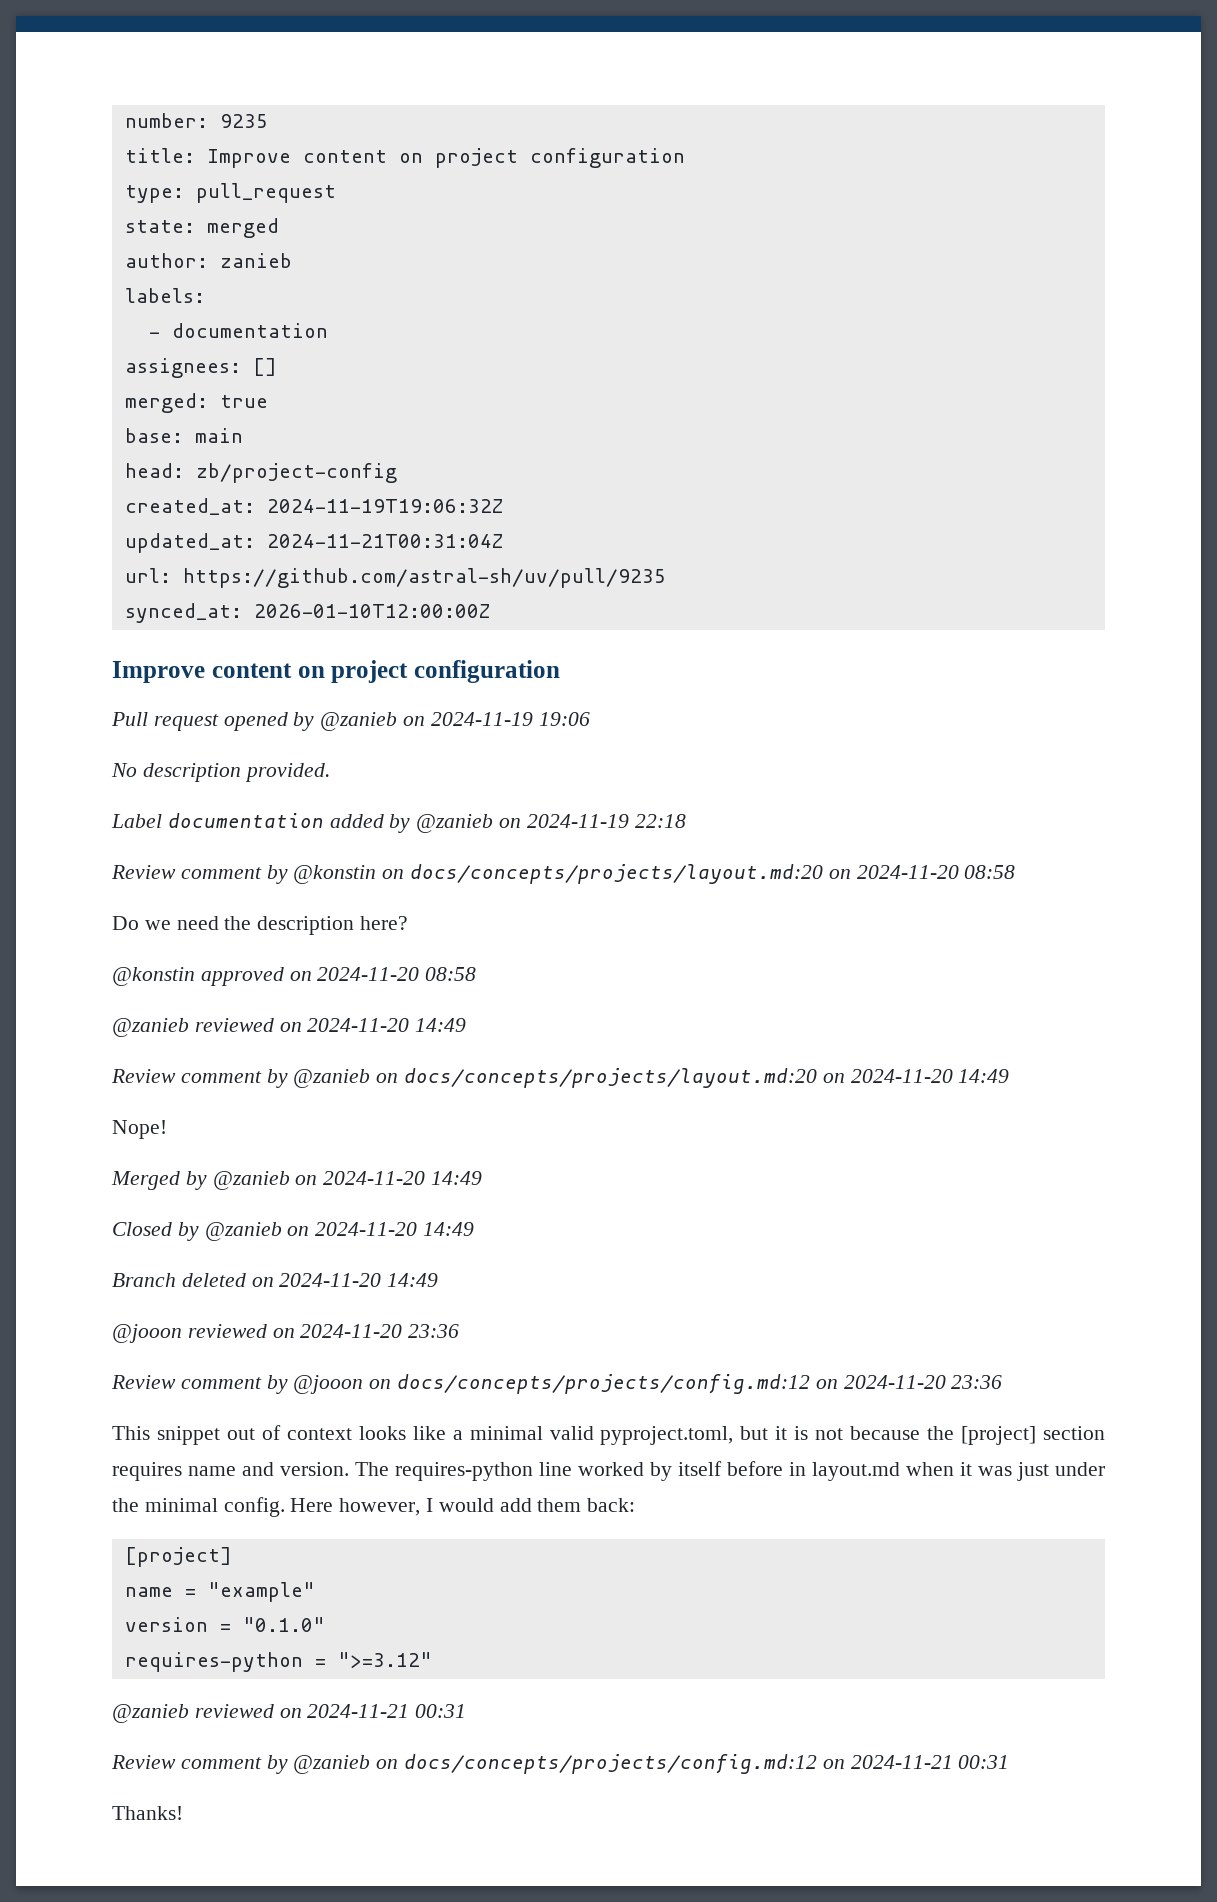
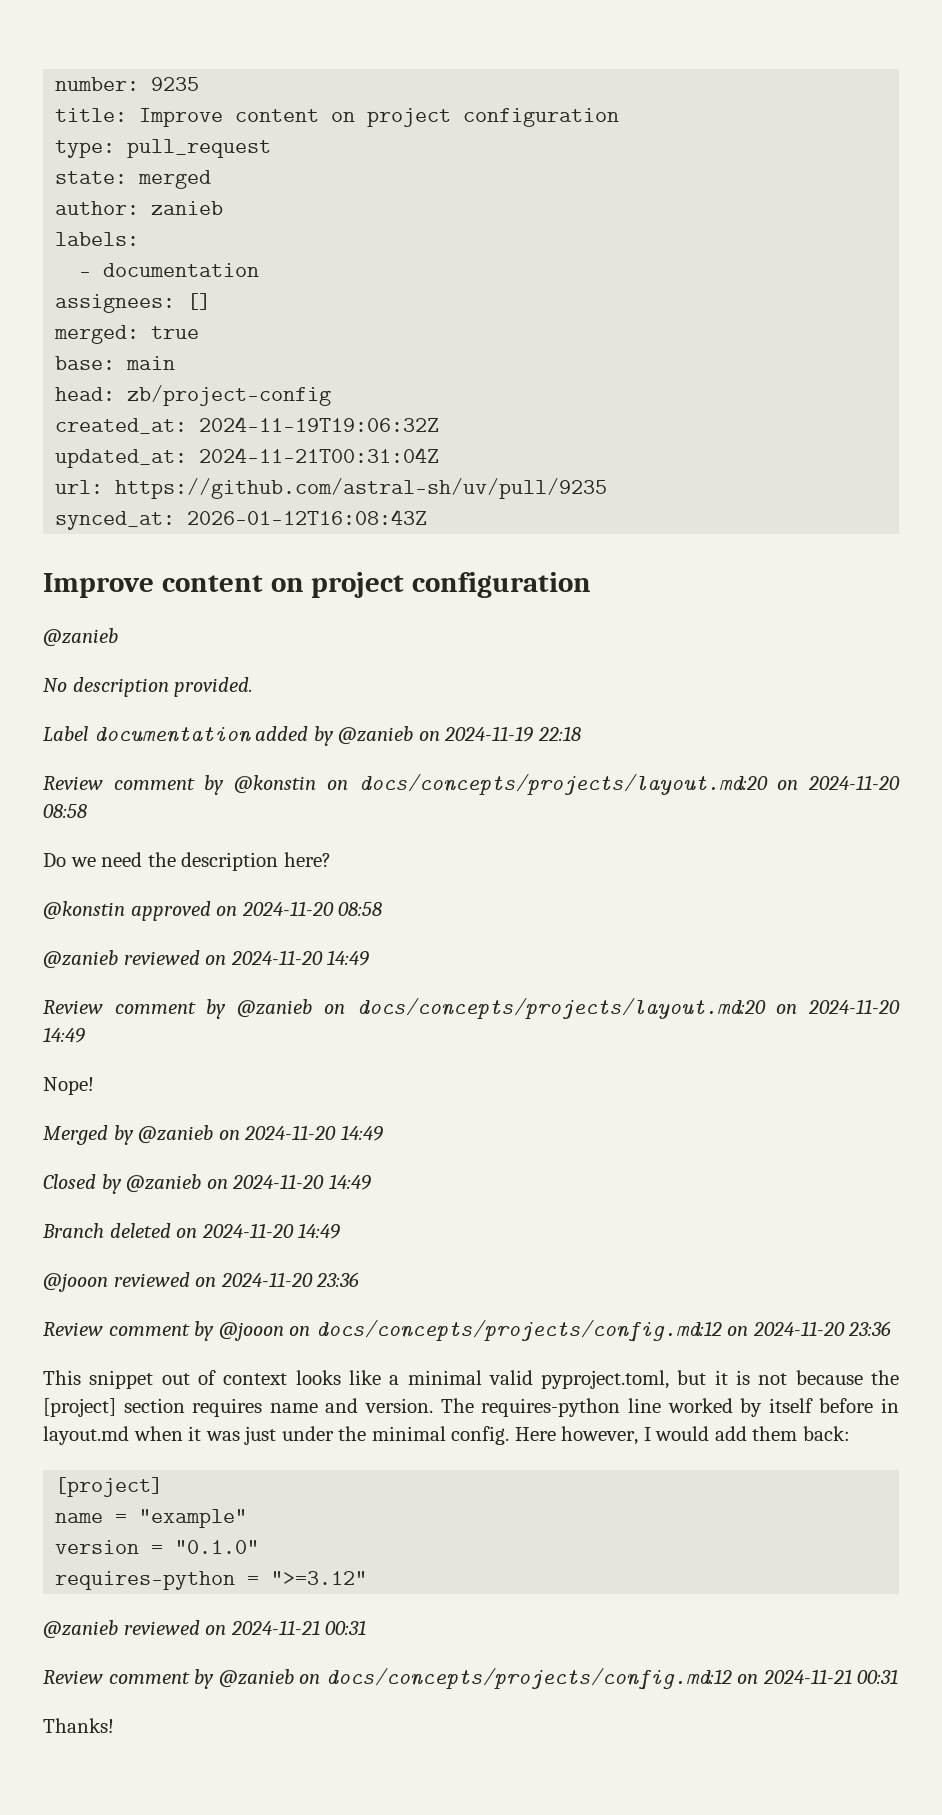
- synced_at: 2026-01-10T12:00:00Z
+ synced_at: 2026-01-12T16:08:43Z
  Improve content on project configuration
- Pull request opened by @zanieb on 2024-11-19 19:06
+ @zanieb

